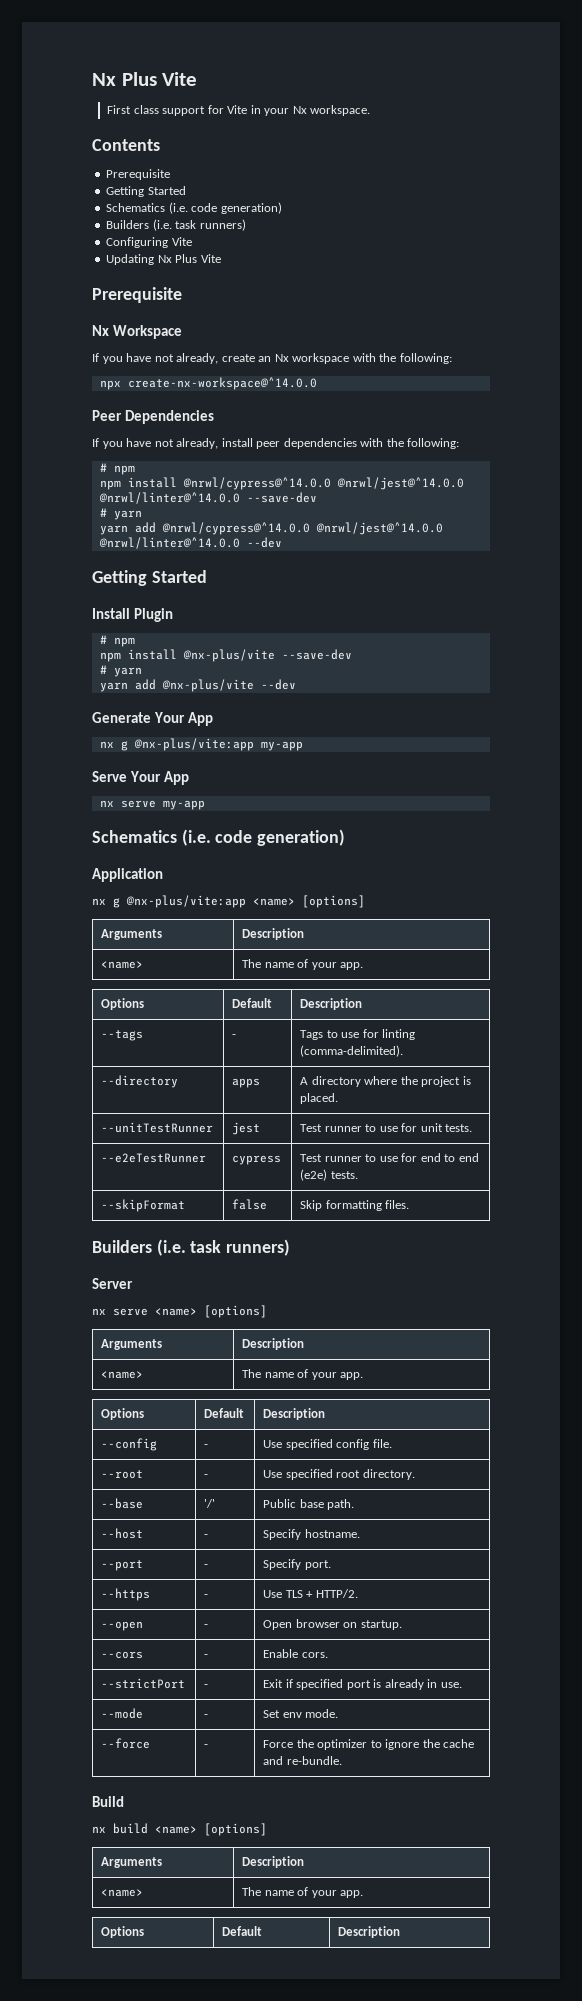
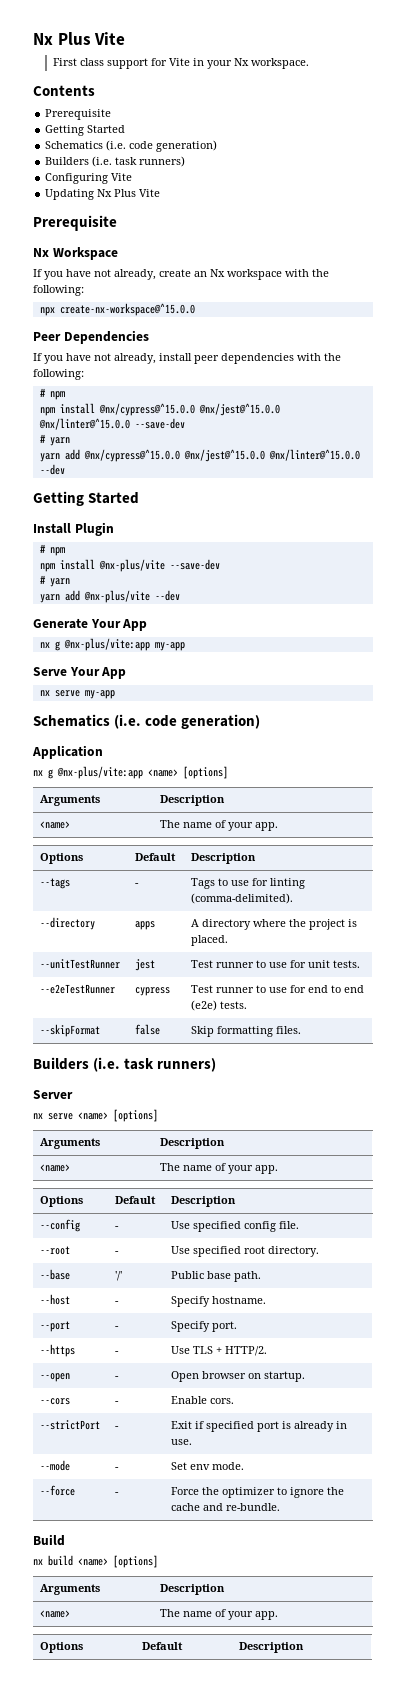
- npx create-nx-workspace@^14.0.0
+ npx create-nx-workspace@^15.0.0
- npm install @nrwl/cypress@^14.0.0 @nrwl/jest@^14.0.0 @nrwl/linter@^14.0.0 --save-dev
+ npm install @nx/cypress@^15.0.0 @nx/jest@^15.0.0 @nx/linter@^15.0.0 --save-dev
  # yarn
- yarn add @nrwl/cypress@^14.0.0 @nrwl/jest@^14.0.0 @nrwl/linter@^14.0.0 --dev
+ yarn add @nx/cypress@^15.0.0 @nx/jest@^15.0.0 @nx/linter@^15.0.0 --dev

